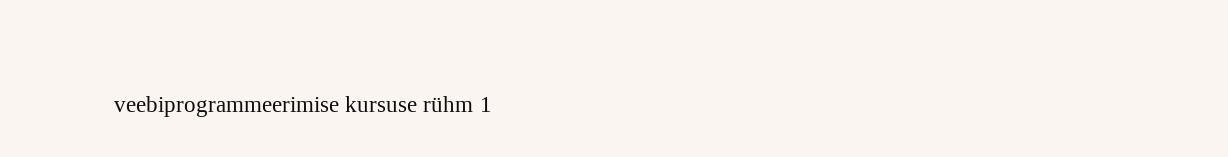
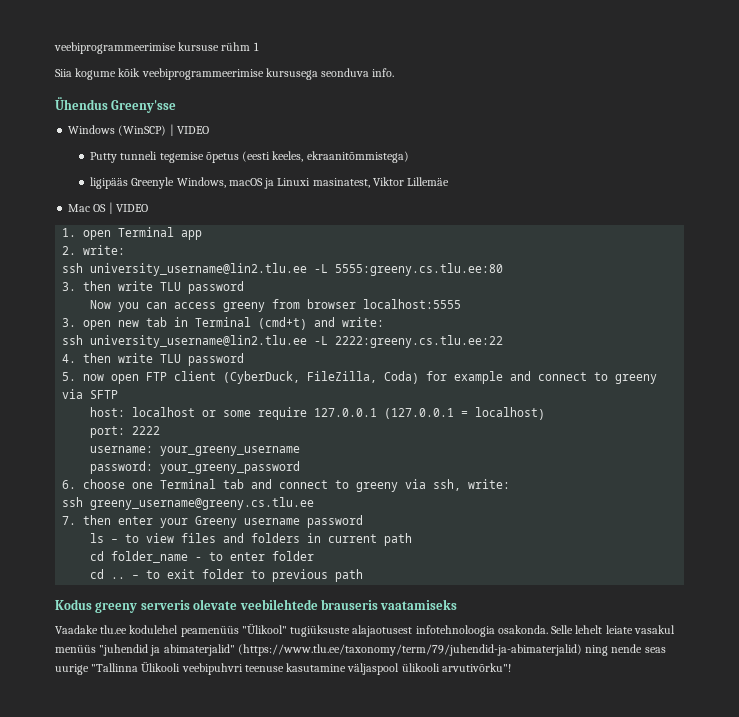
+ Siia kogume kõik veebiprogrammeerimise kursusega seonduva info.
+ Ühendus Greeny'sse
+ Windows (WinSCP) | VIDEO
+ Putty tunneli tegemise õpetus (eesti keeles, ekraanitõmmistega)
+ ligipääs Greenyle Windows, macOS ja Linuxi masinatest, Viktor Lillemäe
+ Mac OS | VIDEO
+ 1. open Terminal app
+ 2. write:
+ ssh university_username@lin2.tlu.ee -L 5555:greeny.cs.tlu.ee:80
+ 3. then write TLU password
+ Now you can access greeny from browser localhost:5555
+ 3. open new tab in Terminal (cmd+t) and write:
+ ssh university_username@lin2.tlu.ee -L 2222:greeny.cs.tlu.ee:22
+ 4. then write TLU password
+ 5. now open FTP client (CyberDuck, FileZilla, Coda) for example and connect to greeny via SFTP
+ host: localhost or some require 127.0.0.1 (127.0.0.1 = localhost)
+ port: 2222
+ username: your_greeny_username
+ password: your_greeny_password
+ 6. choose one Terminal tab and connect to greeny via ssh, write:
+ ssh greeny_username@greeny.cs.tlu.ee
+ 7. then enter your Greeny username password
+ ls – to view files and folders in current path
+ cd folder_name - to enter folder
+ cd .. – to exit folder to previous path
+ Kodus greeny serveris olevate veebilehtede brauseris vaatamiseks
+ Vaadake tlu.ee kodulehel peamenüüs "Ülikool" tugiüksuste alajaotusest infotehnoloogia osakonda. Selle lehelt leiate vasakul menüüs "juhendid ja abimaterjalid" (https://www.tlu.ee/taxonomy/term/79/juhendid-ja-abimaterjalid) ning nende seas uurige "Tallinna Ülikooli veebipuhvri teenuse kasutamine väljaspool ülikooli arvutivõrku"!

